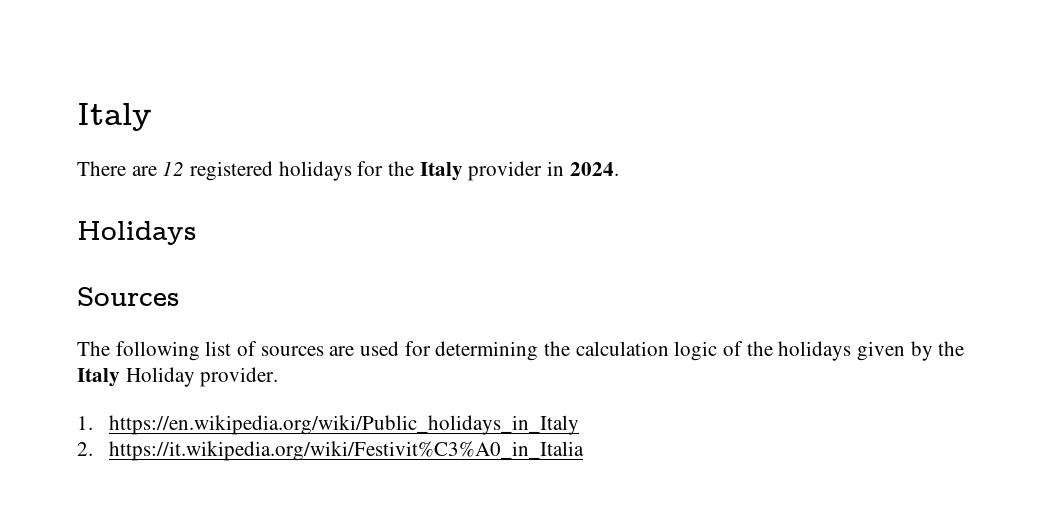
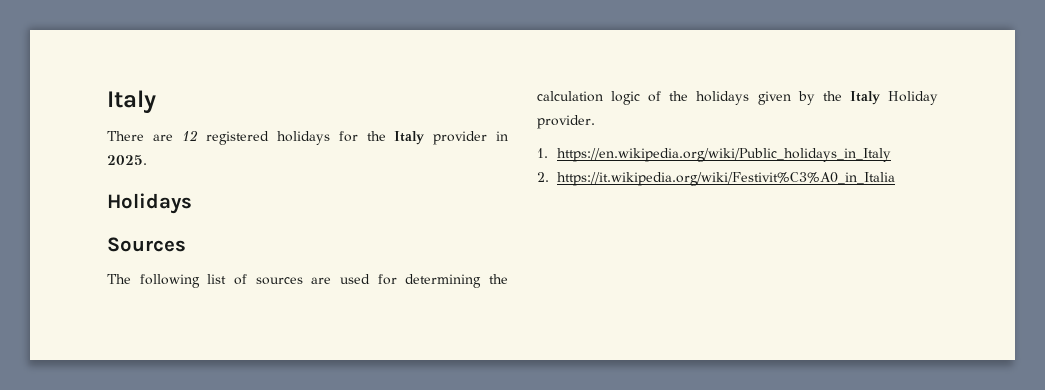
- There are 12 registered holidays for the Italy provider in 2024.
+ There are 12 registered holidays for the Italy provider in 2025.

